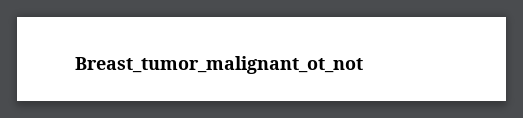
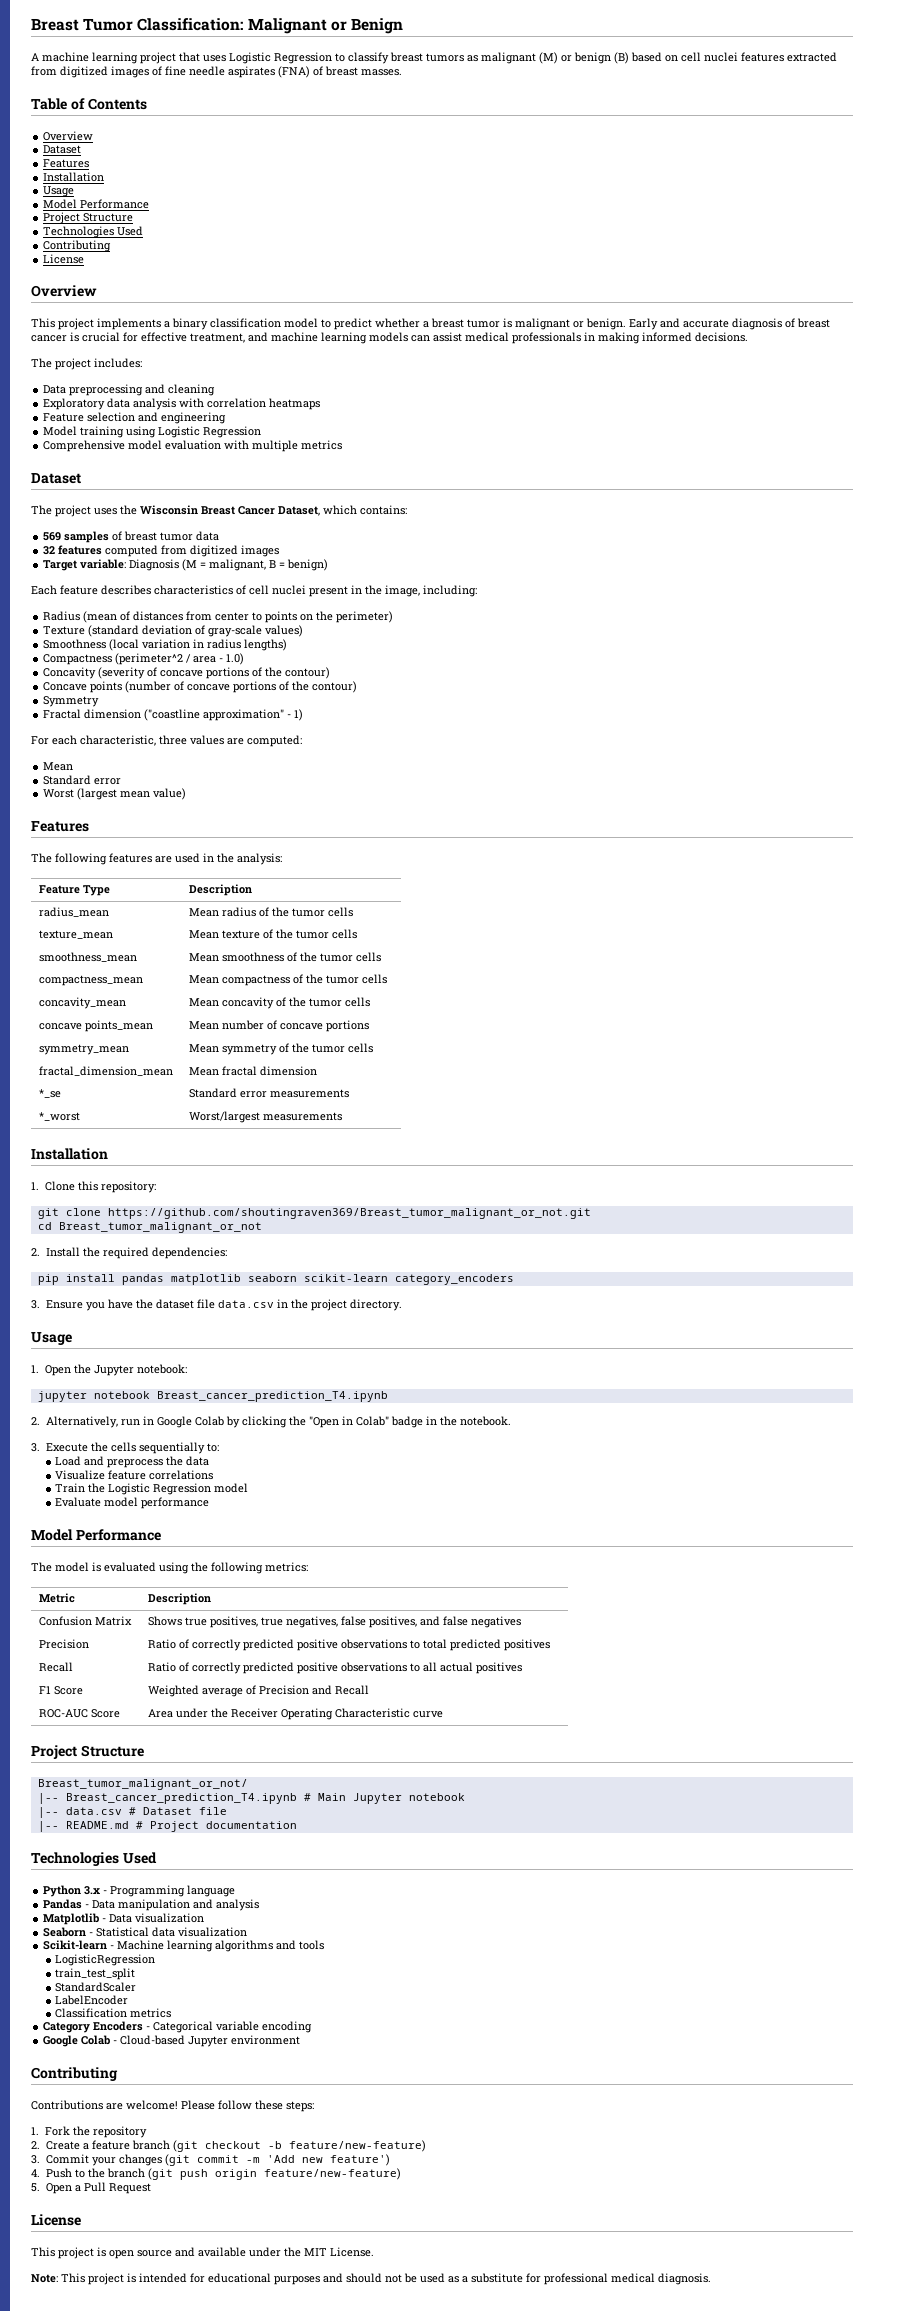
- Breast_tumor_malignant_ot_not
+ Breast Tumor Classification: Malignant or Benign
+ A machine learning project that uses Logistic Regression to classify breast tumors as malignant (M) or benign (B) based on cell nuclei features extracted from digitized images of fine needle aspirates (FNA) of breast masses.
+ Table of Contents
+ Overview
+ Dataset
+ Features
+ Installation
+ Usage
+ Model Performance
+ Project Structure
+ Technologies Used
+ Contributing
+ License
+ Overview
+ This project implements a binary classification model to predict whether a breast tumor is malignant or benign. Early and accurate diagnosis of breast cancer is crucial for effective treatment, and machine learning models can assist medical professionals in making informed decisions.
+ The project includes:
+ Data preprocessing and cleaning
+ Exploratory data analysis with correlation heatmaps
+ Feature selection and engineering
+ Model training using Logistic Regression
+ Comprehensive model evaluation with multiple metrics
+ Dataset
+ The project uses the Wisconsin Breast Cancer Dataset, which contains:
+ 569 samples of breast tumor data
+ 32 features computed from digitized images
+ Target variable: Diagnosis (M = malignant, B = benign)
+ Each feature describes characteristics of cell nuclei present in the image, including:
+ Radius (mean of distances from center to points on the perimeter)
+ Texture (standard deviation of gray-scale values)
+ Smoothness (local variation in radius lengths)
+ Compactness (perimeter^2 / area - 1.0)
+ Concavity (severity of concave portions of the contour)
+ Concave points (number of concave portions of the contour)
+ Symmetry
+ Fractal dimension ("coastline approximation" - 1)
+ For each characteristic, three values are computed:
+ Mean
+ Standard error
+ Worst (largest mean value)
+ Features
+ The following features are used in the analysis:
+ Feature Type | Description
+ radius_mean | Mean radius of the tumor cells
+ texture_mean | Mean texture of the tumor cells
+ smoothness_mean | Mean smoothness of the tumor cells
+ compactness_mean | Mean compactness of the tumor cells
+ concavity_mean | Mean concavity of the tumor cells
+ concave points_mean | Mean number of concave portions
+ symmetry_mean | Mean symmetry of the tumor cells
+ fractal_dimension_mean | Mean fractal dimension
+ *_se | Standard error measurements
+ *_worst | Worst/largest measurements
+ Installation
+ 1. Clone this repository:
+ git clone https://github.com/shoutingraven369/Breast_tumor_malignant_or_not.git
+ cd Breast_tumor_malignant_or_not
+ 2. Install the required dependencies:
+ pip install pandas matplotlib seaborn scikit-learn category_encoders
+ 3. Ensure you have the dataset file data.csv in the project directory.
+ Usage
+ 1. Open the Jupyter notebook:
+ jupyter notebook Breast_cancer_prediction_T4.ipynb
+ 2. Alternatively, run in Google Colab by clicking the "Open in Colab" badge in the notebook.
+ 3. Execute the cells sequentially to:
+ Load and preprocess the data
+ Visualize feature correlations
+ Train the Logistic Regression model
+ Evaluate model performance
+ Model Performance
+ The model is evaluated using the following metrics:
+ Metric | Description
+ Confusion Matrix | Shows true positives, true negatives, false positives, and false negatives
+ Precision | Ratio of correctly predicted positive observations to total predicted positives
+ Recall | Ratio of correctly predicted positive observations to all actual positives
+ F1 Score | Weighted average of Precision and Recall
+ ROC-AUC Score | Area under the Receiver Operating Characteristic curve
+ Project Structure
+ Breast_tumor_malignant_or_not/
+ |-- Breast_cancer_prediction_T4.ipynb # Main Jupyter notebook
+ |-- data.csv # Dataset file
+ |-- README.md # Project documentation
+ Technologies Used
+ Python 3.x - Programming language
+ Pandas - Data manipulation and analysis
+ Matplotlib - Data visualization
+ Seaborn - Statistical data visualization
+ Scikit-learn - Machine learning algorithms and tools
+ LogisticRegression
+ train_test_split
+ StandardScaler
+ LabelEncoder
+ Classification metrics
+ Category Encoders - Categorical variable encoding
+ Google Colab - Cloud-based Jupyter environment
+ Contributing
+ Contributions are welcome! Please follow these steps:
+ 1. Fork the repository
+ 2. Create a feature branch (git checkout -b feature/new-feature)
+ 3. Commit your changes (git commit -m 'Add new feature')
+ 4. Push to the branch (git push origin feature/new-feature)
+ 5. Open a Pull Request
+ License
+ This project is open source and available under the MIT License.
+ Note: This project is intended for educational purposes and should not be used as a substitute for professional medical diagnosis.

